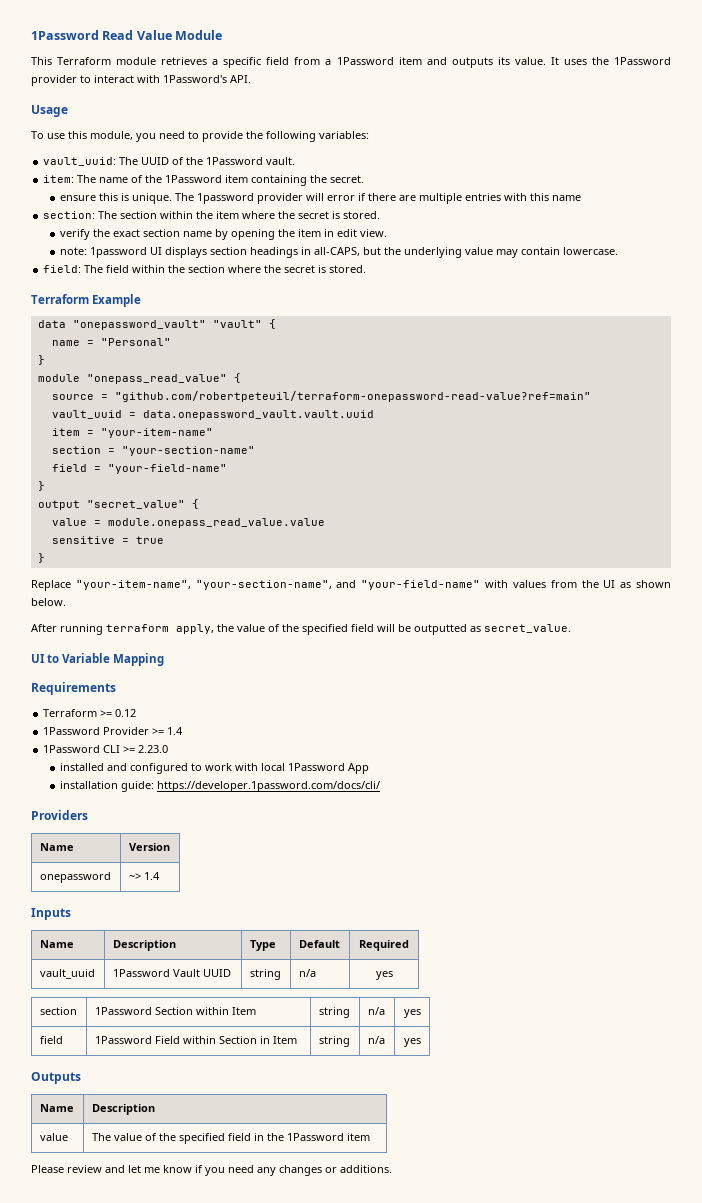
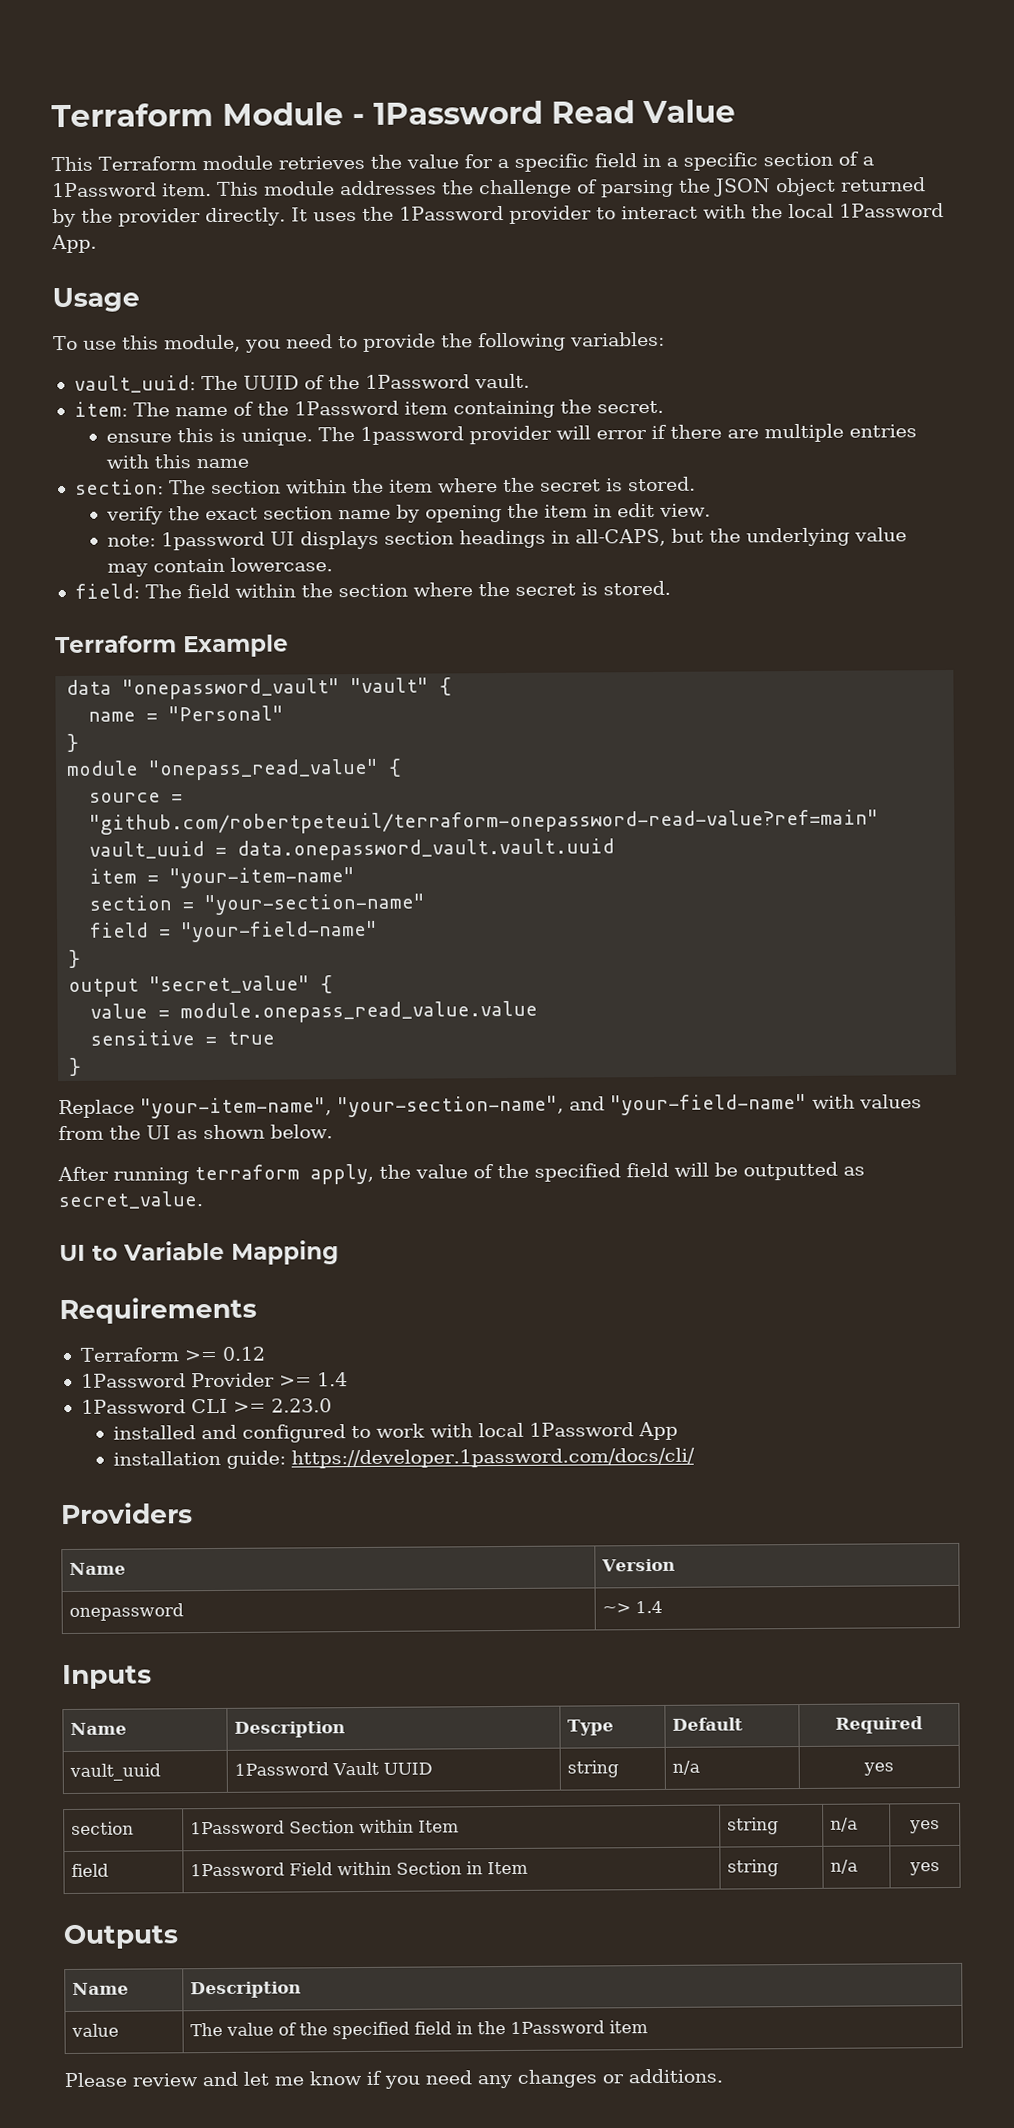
- 1Password Read Value Module
+ Terraform Module - 1Password Read Value
- This Terraform module retrieves a specific field from a 1Password item and outputs its value.
+ This Terraform module retrieves the value for a specific field in a specific section of a 1Password item. This module addresses the challenge of parsing the JSON object returned by the provider directly.
- It uses the 1Password provider to interact with 1Password's API.
+ It uses the 1Password provider to interact with the local 1Password App.

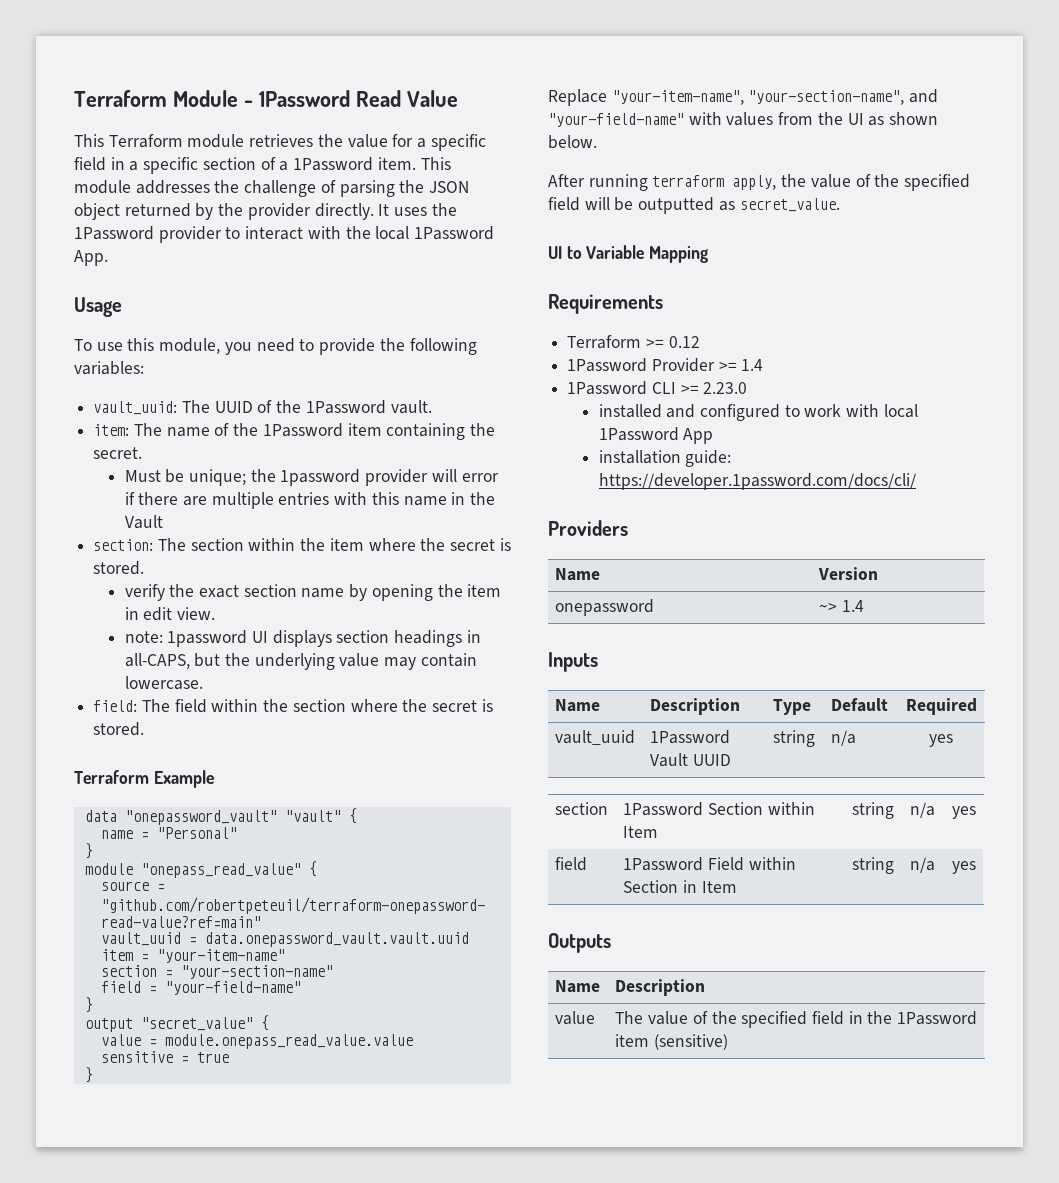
- ensure this is unique. The 1password provider will error if there are multiple entries with this name
+ Must be unique; the 1password provider will error if there are multiple entries with this name in the Vault
- value | The value of the specified field in the 1Password item
- Please review and let me know if you need any changes or additions.
+ value | The value of the specified field in the 1Password item (sensitive)

